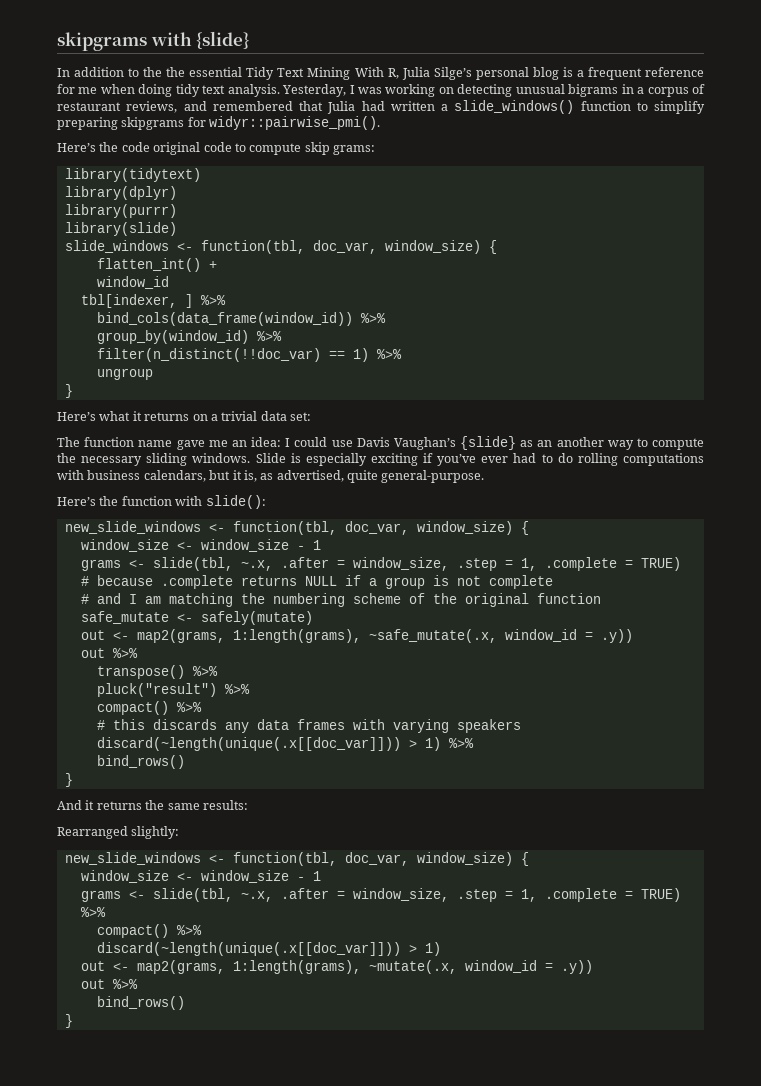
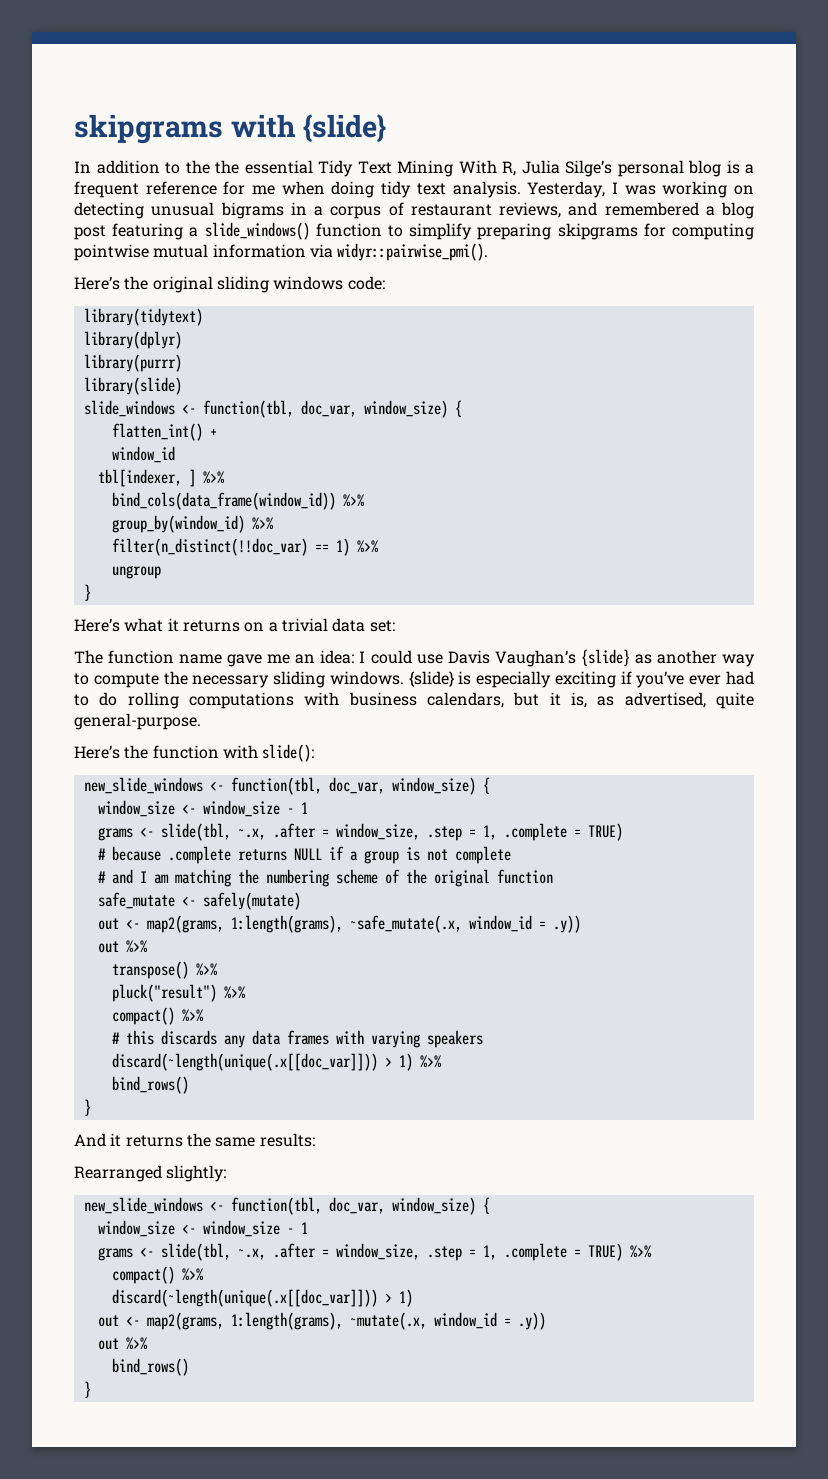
- Yesterday, I was working on detecting unusual bigrams in a corpus of restaurant reviews, and remembered that Julia had written a slide_windows() function to simplify preparing skipgrams for widyr::pairwise_pmi().
- Here’s the code original code to compute skip grams:
+ Yesterday, I was working on detecting unusual bigrams in a corpus of restaurant reviews, and remembered a blog post featuring a slide_windows() function to simplify preparing skipgrams for computing pointwise mutual information via widyr::pairwise_pmi().
+ Here’s the original sliding windows code:
- The function name gave me an idea: I could use Davis Vaughan’s {slide} as an another way to compute the necessary sliding windows.
+ The function name gave me an idea: I could use Davis Vaughan’s {slide} as another way to compute the necessary sliding windows.
- Slide is especially exciting if you’ve ever had to do rolling computations with business calendars, but it is, as advertised, quite general-purpose.
+ {slide} is especially exciting if you’ve ever had to do rolling computations with business calendars, but it is, as advertised, quite general-purpose.

